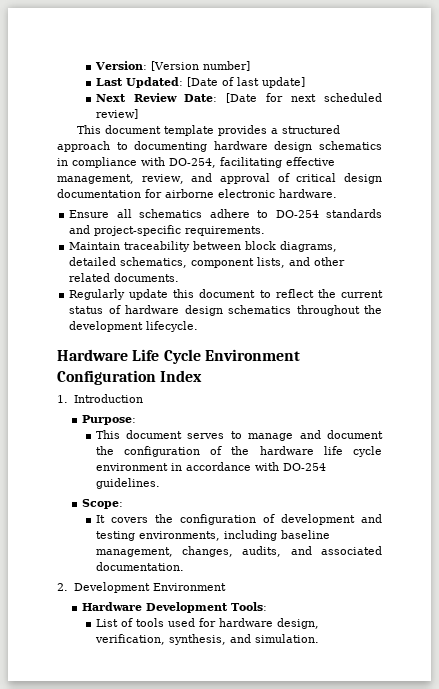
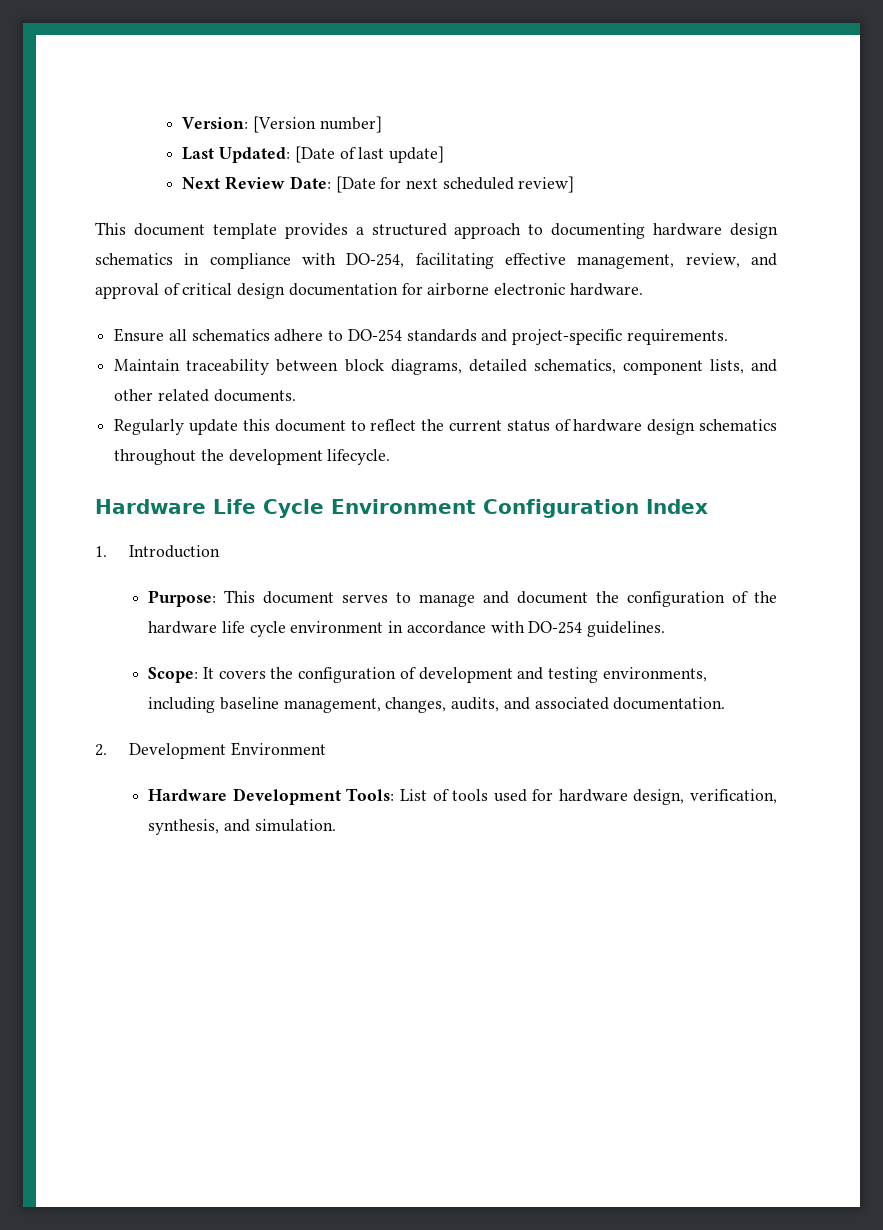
- Purpose:
- This document serves to manage and document the configuration of the hardware life cycle environment in accordance with DO-254 guidelines.
+ Purpose: This document serves to manage and document the configuration of the hardware life cycle environment in accordance with DO-254 guidelines.
- Scope:
- It covers the configuration of development and testing environments, including baseline management, changes, audits, and associated documentation.
+ Scope: It covers the configuration of development and testing environments, including baseline management, changes, audits, and associated documentation.
- Hardware Development Tools:
- List of tools used for hardware design, verification, synthesis, and simulation.
+ Hardware Development Tools: List of tools used for hardware design, verification, synthesis, and simulation.

